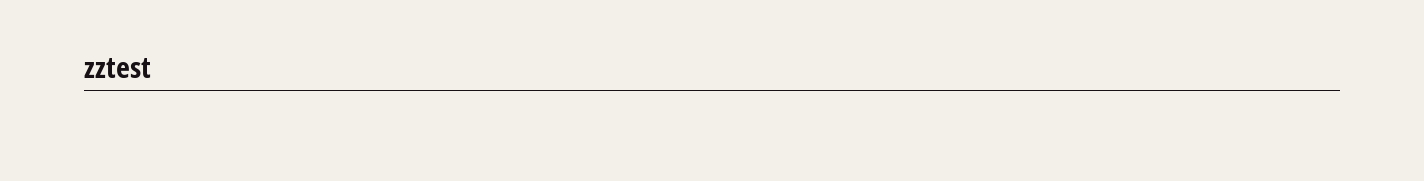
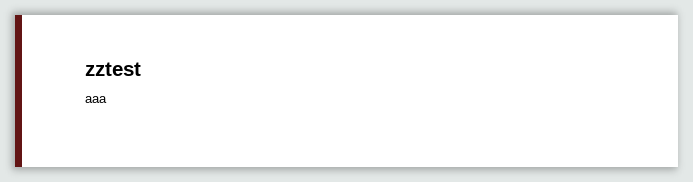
+ aaa

